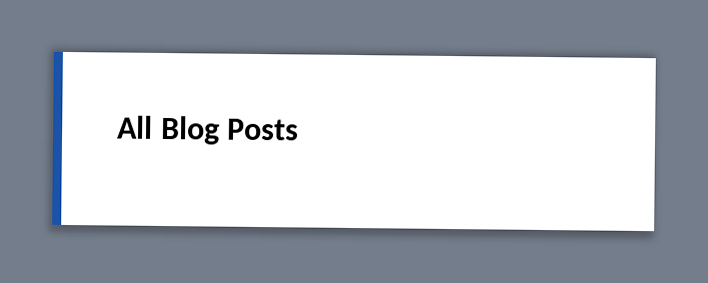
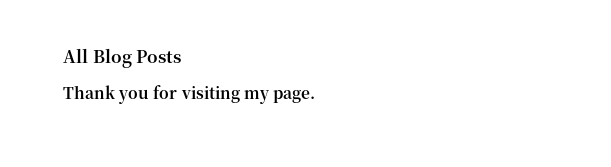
+ Thank you for visiting my page.

